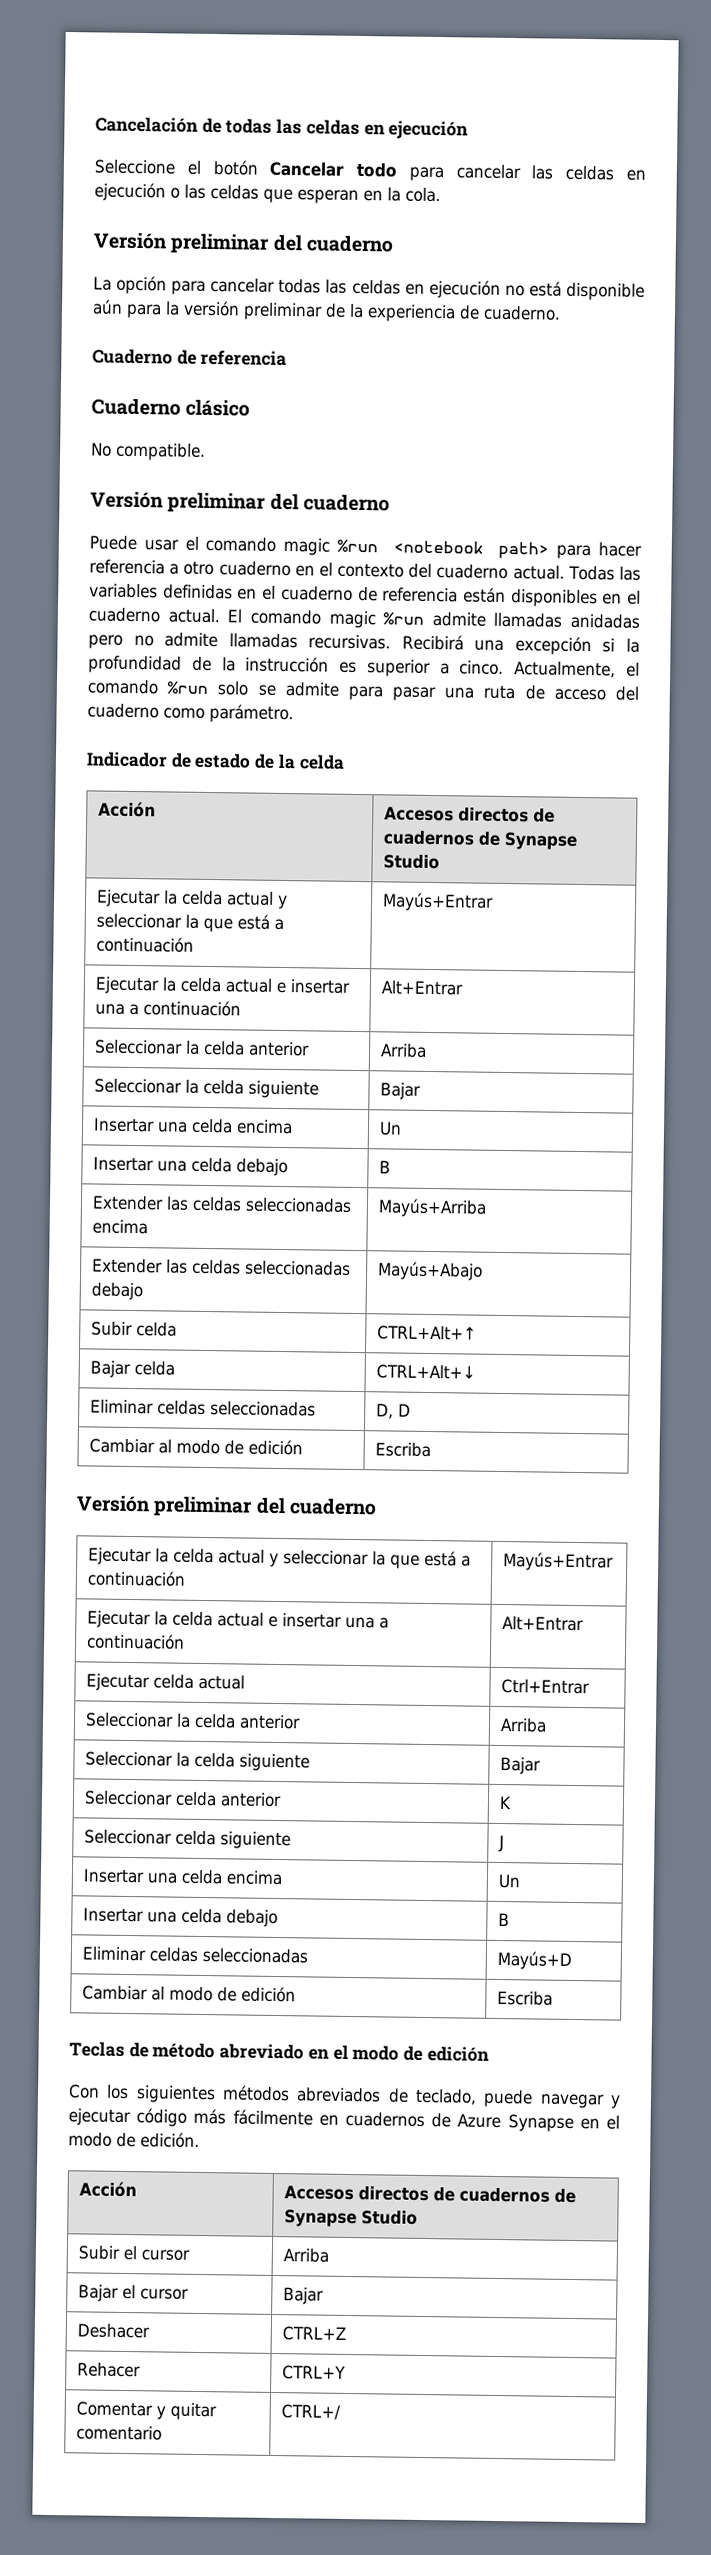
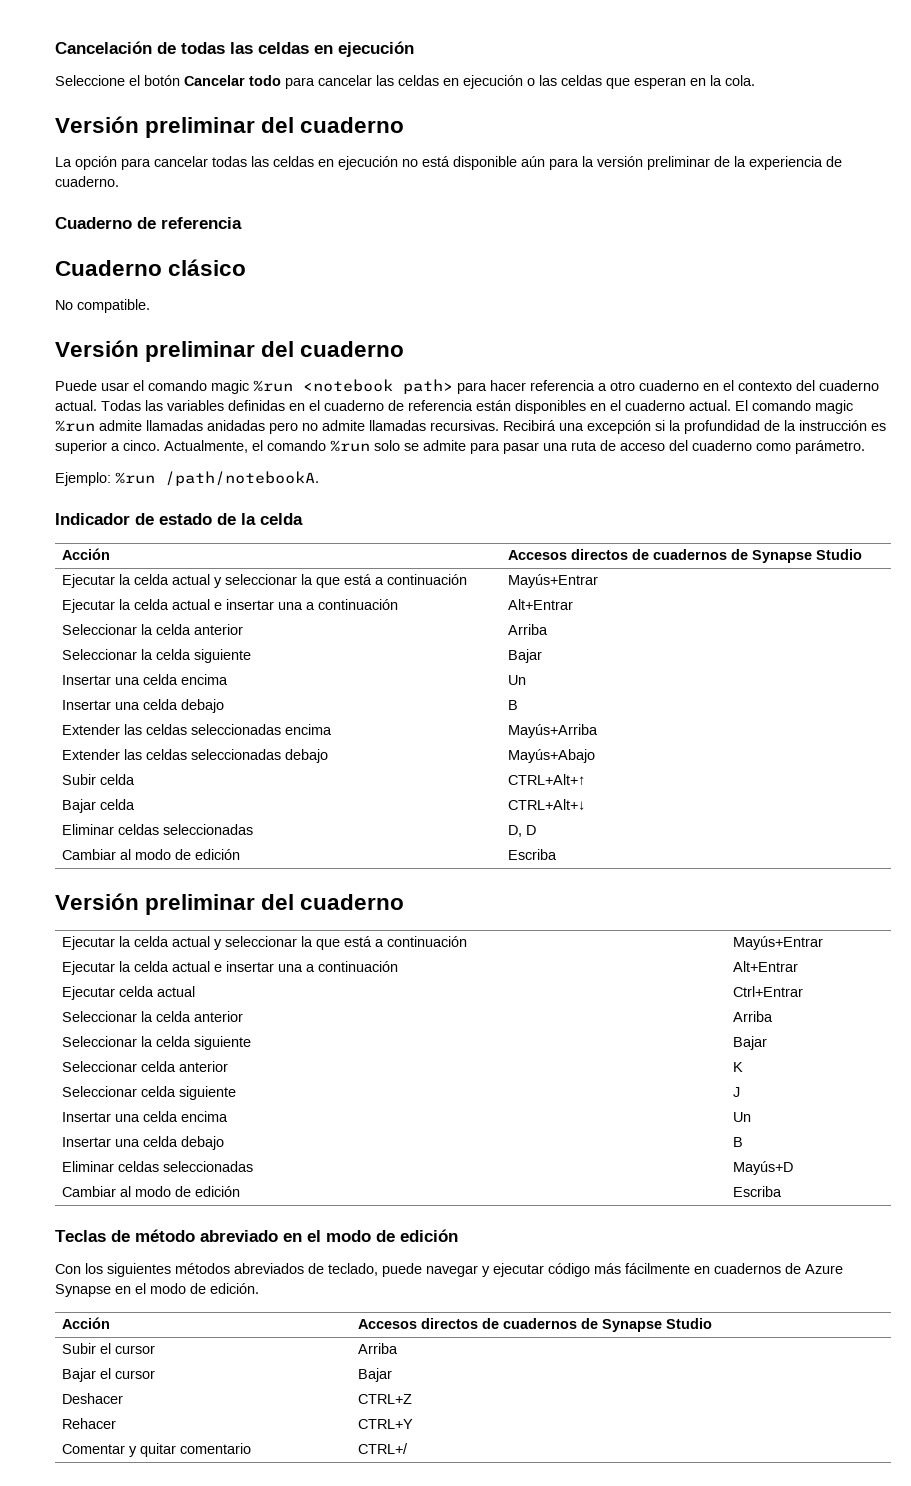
+ Ejemplo: %run /path/notebookA.

